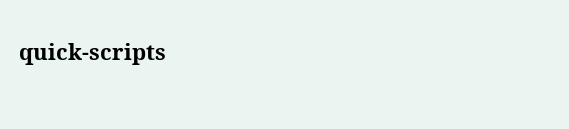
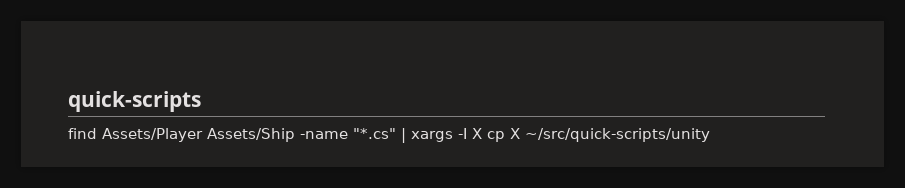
+ find Assets/Player Assets/Ship -name "*.cs" | xargs -I X cp X ~/src/quick-scripts/unity

